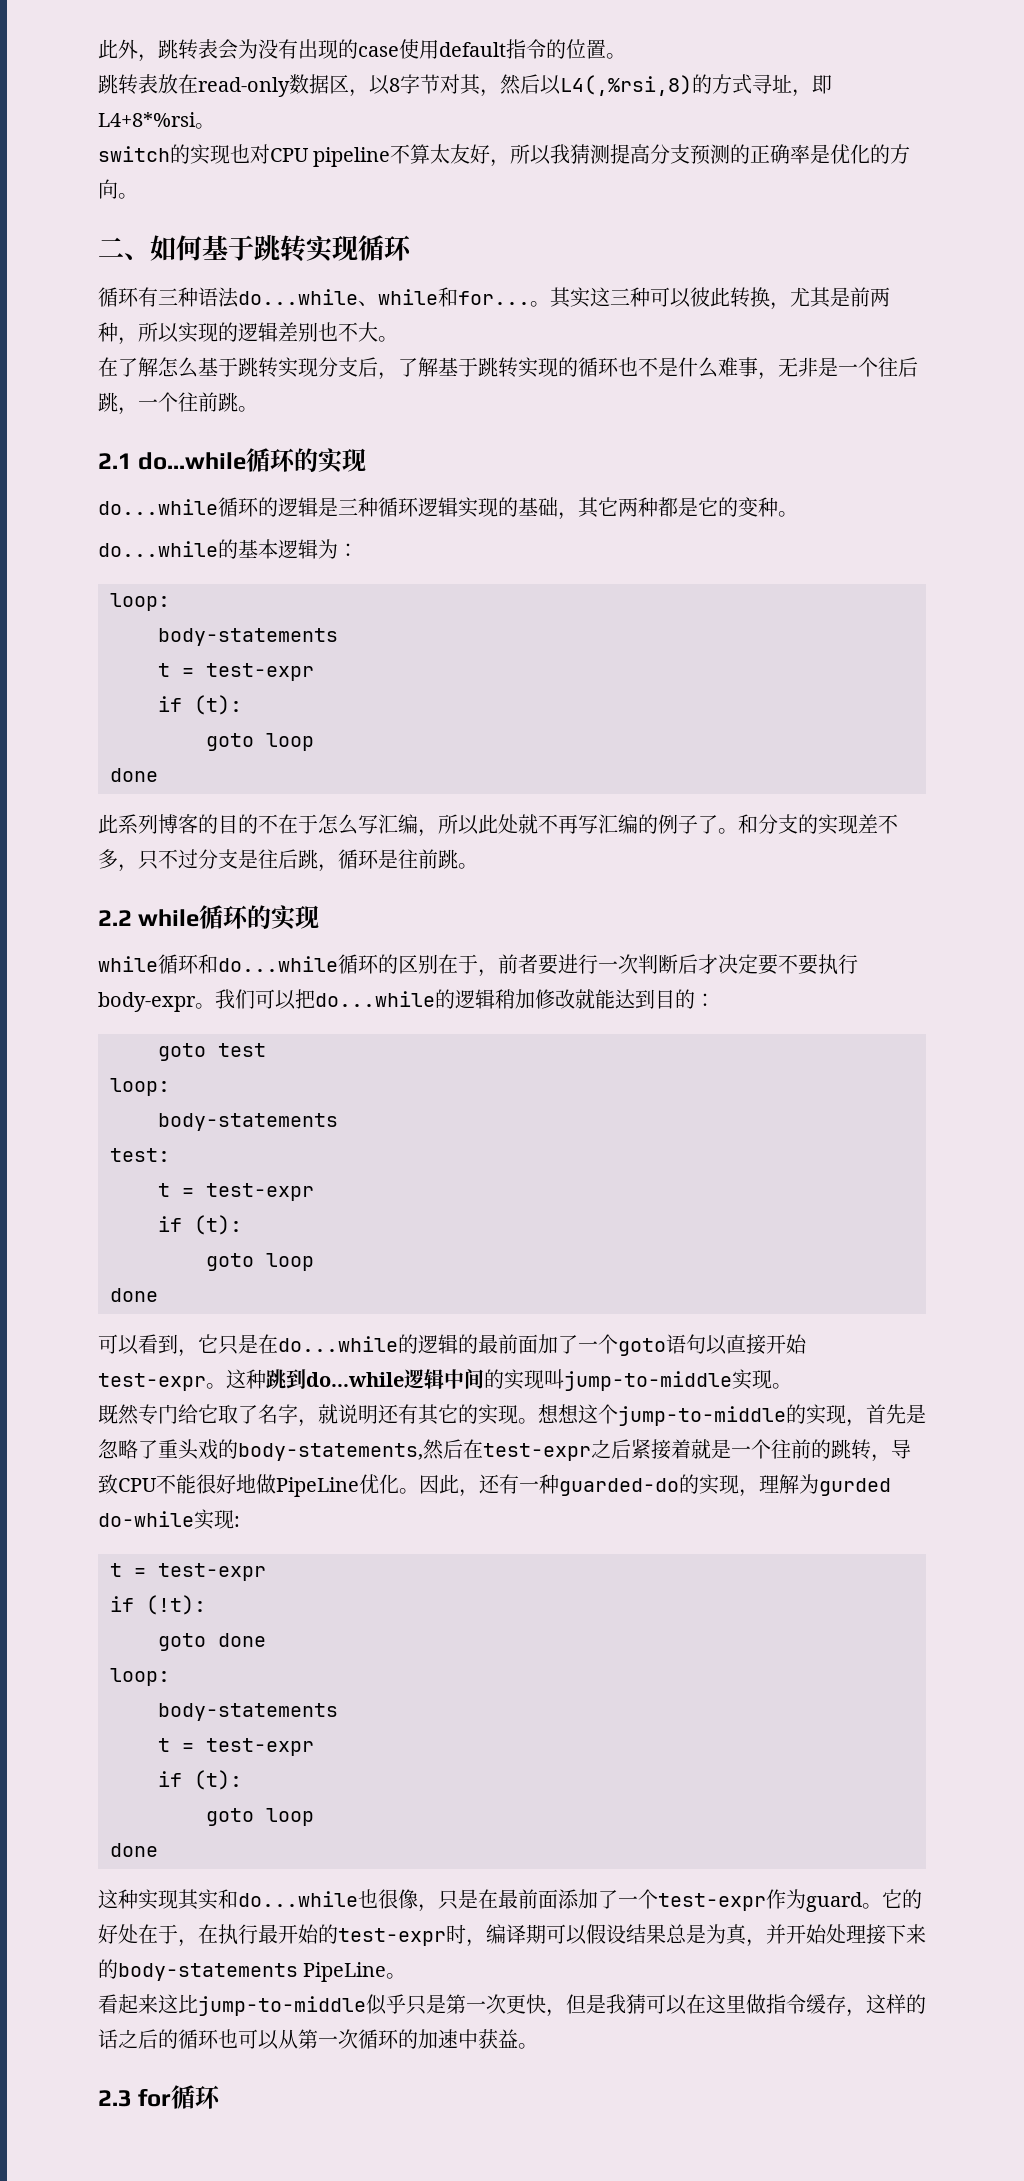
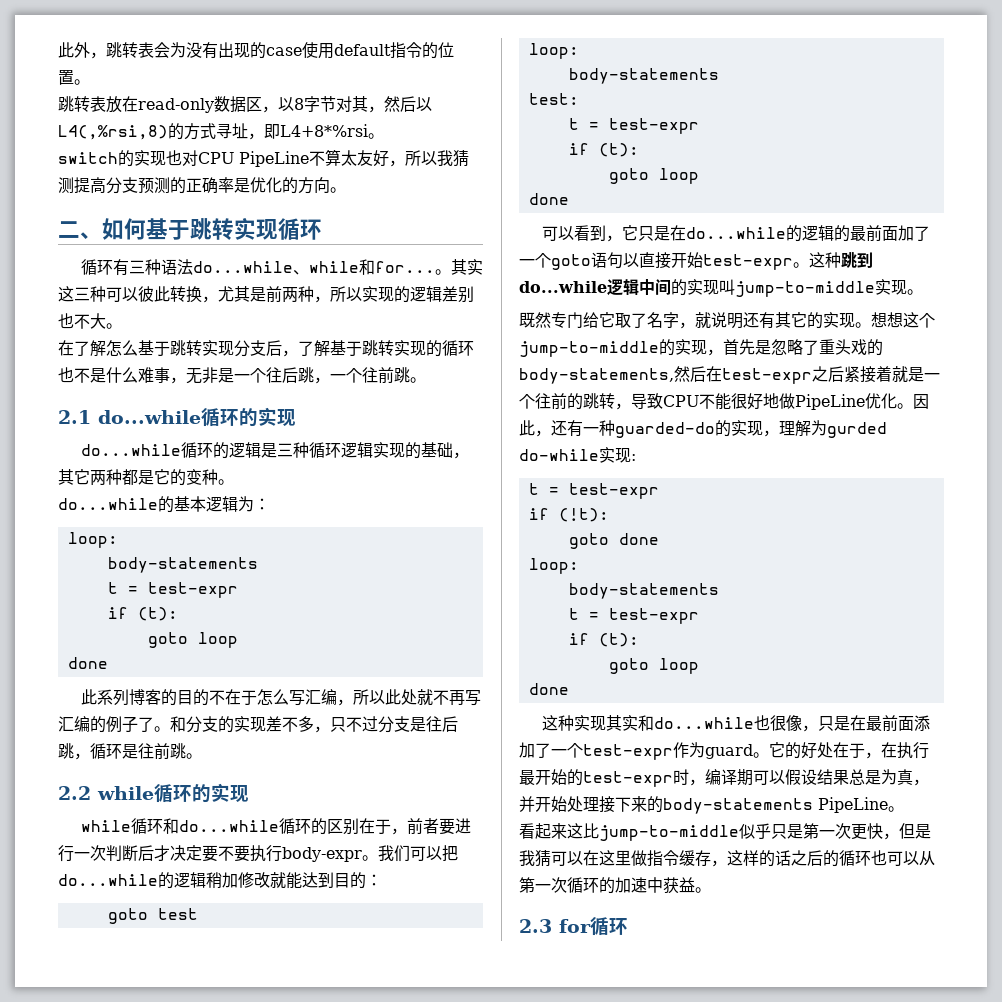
- switch的实现也对CPU pipeline不算太友好，所以我猜测提高分支预测的正确率是优化的方向。
+ switch的实现也对CPU PipeLine不算太友好，所以我猜测提高分支预测的正确率是优化的方向。

